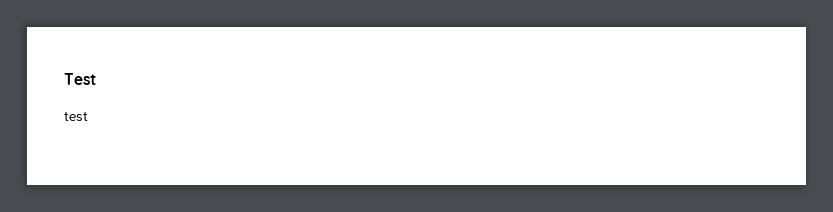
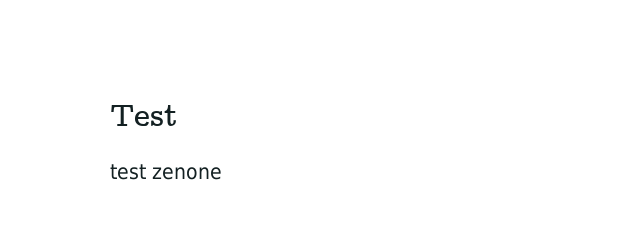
- test
+ test zenone

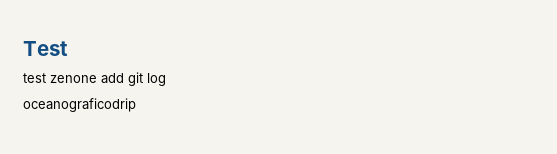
- test zenone
+ test zenone add git log
+ oceanograficodrip

